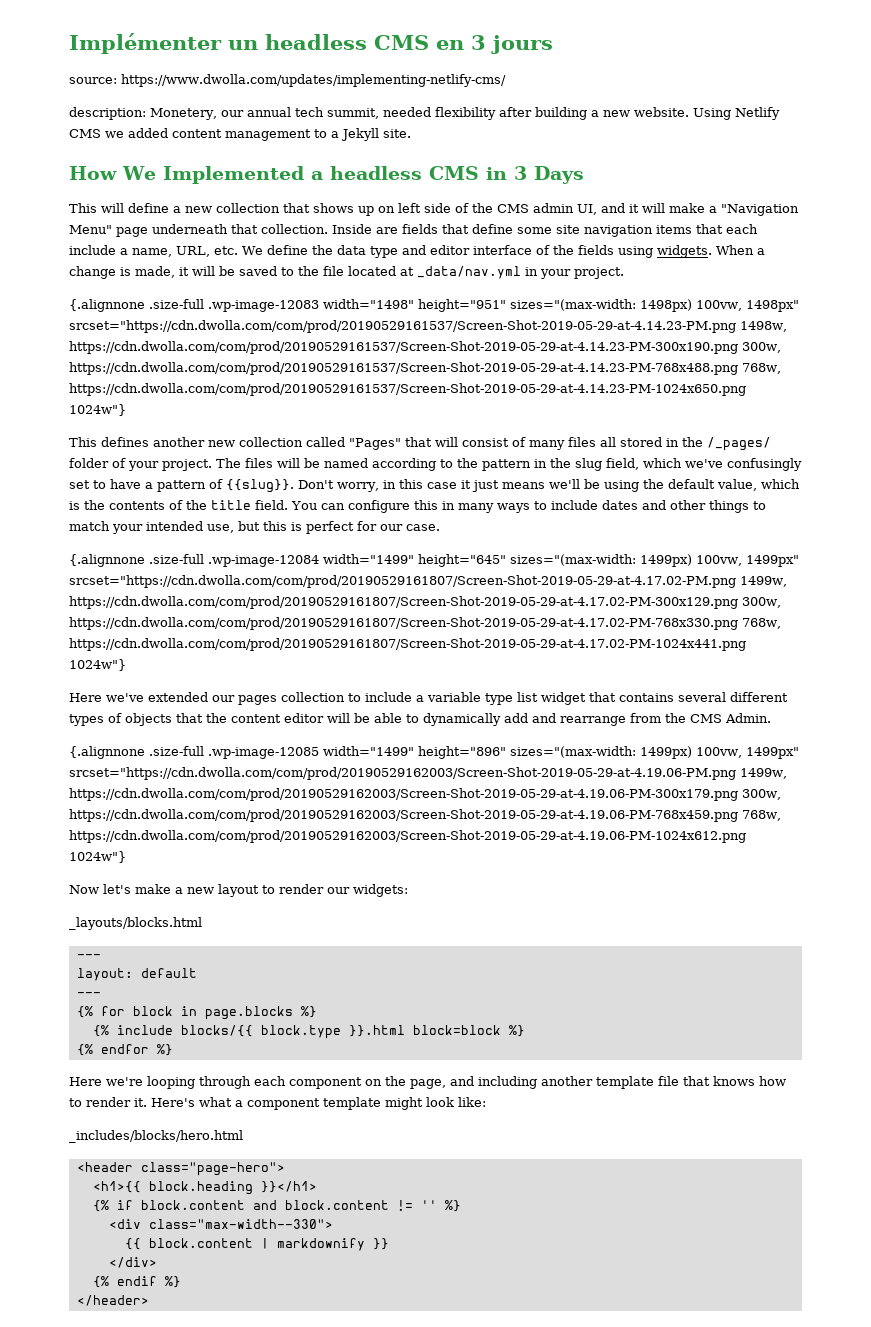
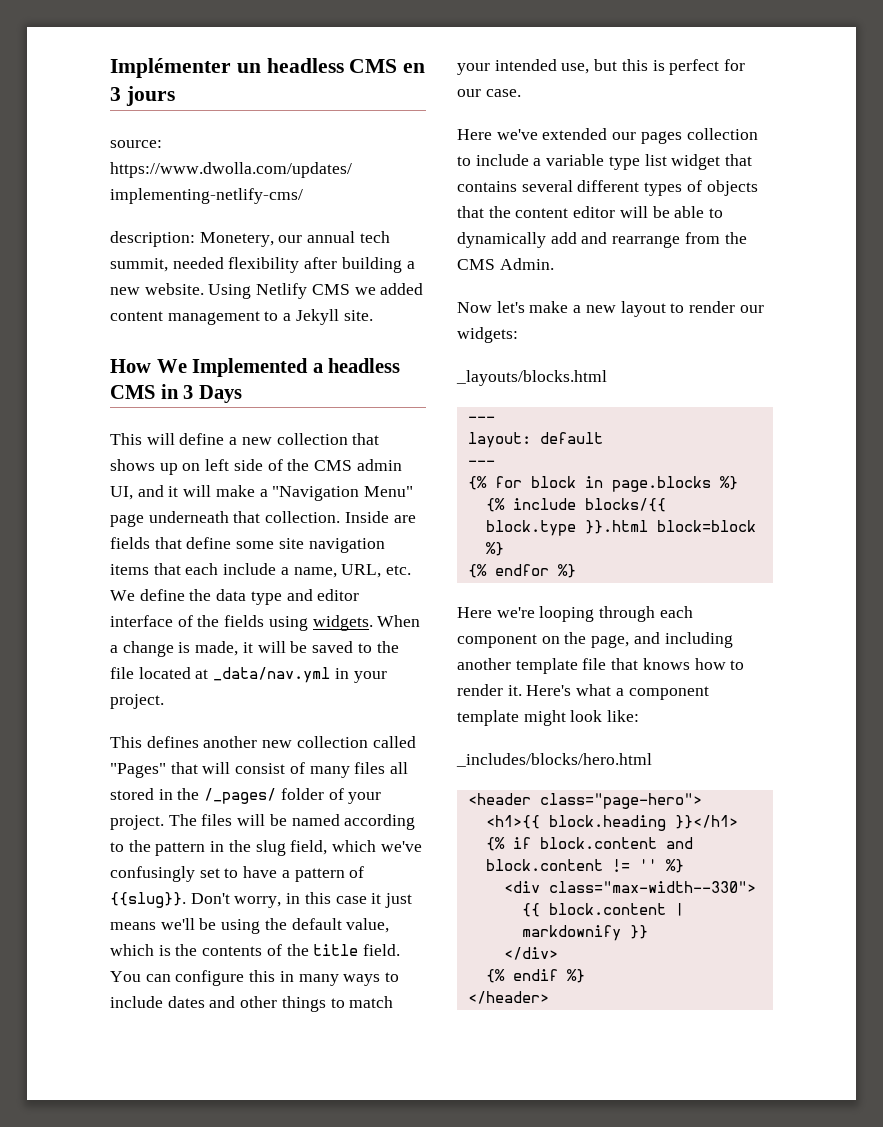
- {.alignnone .size-full .wp-image-12083 width="1498" height="951" sizes="(max-width: 1498px) 100vw, 1498px" srcset="https://cdn.dwolla.com/com/prod/20190529161537/Screen-Shot-2019-05-29-at-4.14.23-PM.png 1498w, https://cdn.dwolla.com/com/prod/20190529161537/Screen-Shot-2019-05-29-at-4.14.23-PM-300x190.png 300w, https://cdn.dwolla.com/com/prod/20190529161537/Screen-Shot-2019-05-29-at-4.14.23-PM-768x488.png 768w, https://cdn.dwolla.com/com/prod/20190529161537/Screen-Shot-2019-05-29-at-4.14.23-PM-1024x650.png 1024w"}
- {.alignnone .size-full .wp-image-12084 width="1499" height="645" sizes="(max-width: 1499px) 100vw, 1499px" srcset="https://cdn.dwolla.com/com/prod/20190529161807/Screen-Shot-2019-05-29-at-4.17.02-PM.png 1499w, https://cdn.dwolla.com/com/prod/20190529161807/Screen-Shot-2019-05-29-at-4.17.02-PM-300x129.png 300w, https://cdn.dwolla.com/com/prod/20190529161807/Screen-Shot-2019-05-29-at-4.17.02-PM-768x330.png 768w, https://cdn.dwolla.com/com/prod/20190529161807/Screen-Shot-2019-05-29-at-4.17.02-PM-1024x441.png 1024w"}
- {.alignnone .size-full .wp-image-12085 width="1499" height="896" sizes="(max-width: 1499px) 100vw, 1499px" srcset="https://cdn.dwolla.com/com/prod/20190529162003/Screen-Shot-2019-05-29-at-4.19.06-PM.png 1499w, https://cdn.dwolla.com/com/prod/20190529162003/Screen-Shot-2019-05-29-at-4.19.06-PM-300x179.png 300w, https://cdn.dwolla.com/com/prod/20190529162003/Screen-Shot-2019-05-29-at-4.19.06-PM-768x459.png 768w, https://cdn.dwolla.com/com/prod/20190529162003/Screen-Shot-2019-05-29-at-4.19.06-PM-1024x612.png 1024w"}

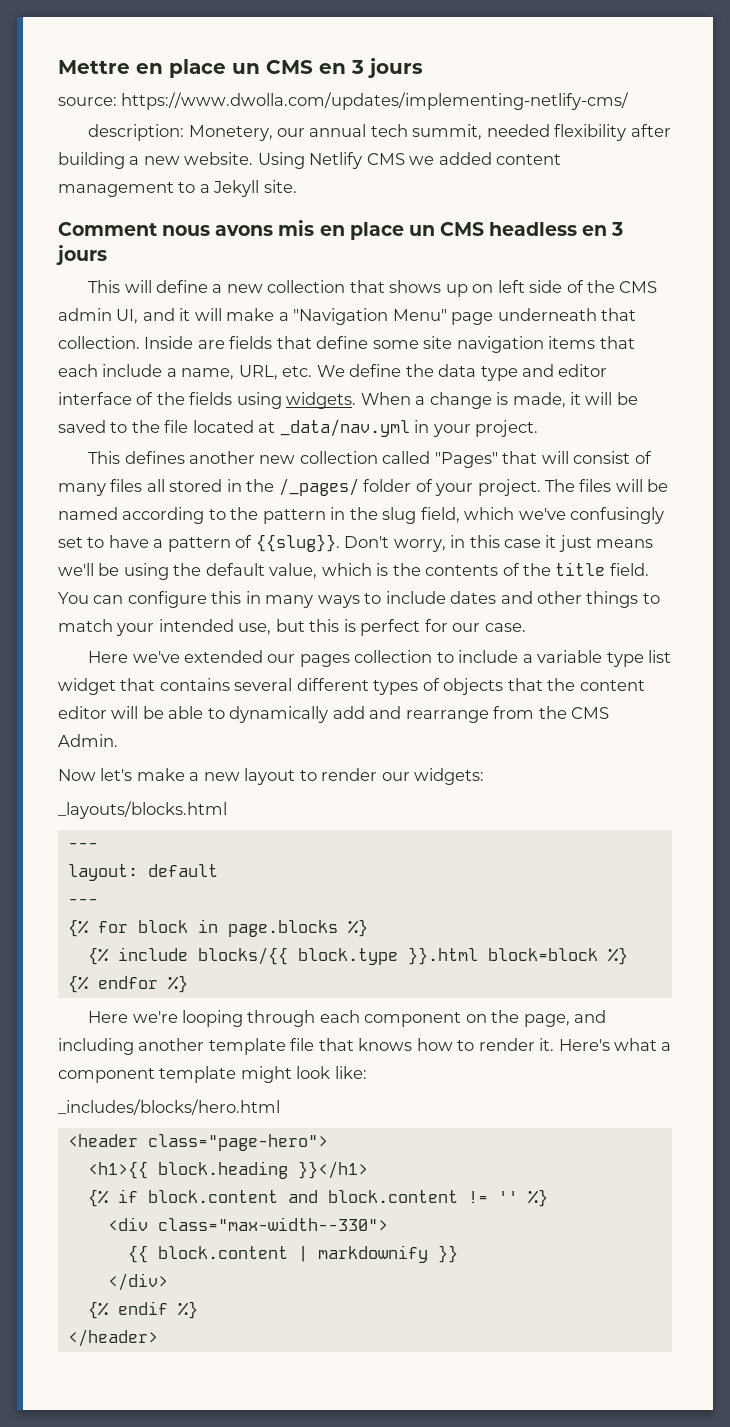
- Implémenter un headless CMS en 3 jours
+ Mettre en place un CMS en 3 jours
- How We Implemented a headless CMS in 3 Days
+ Comment nous avons mis en place un CMS headless en 3 jours

